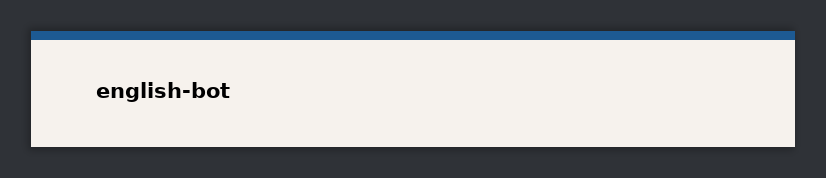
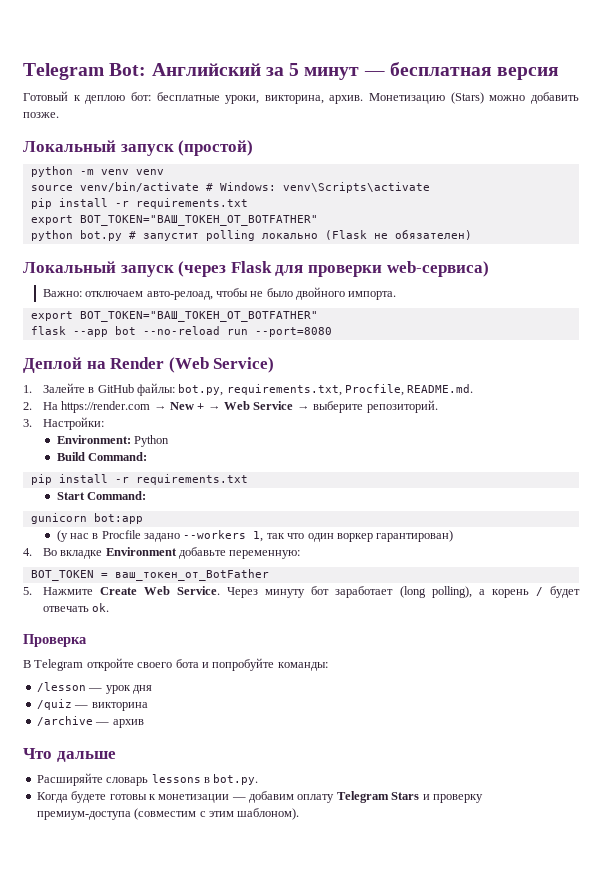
- english-bot
+ Telegram Bot: Английский за 5 минут — бесплатная версия
+ Готовый к деплою бот: бесплатные уроки, викторина, архив. Монетизацию (Stars) можно добавить позже.
+ Локальный запуск (простой)
+ python -m venv venv
+ source venv/bin/activate # Windows: venv\Scripts\activate
+ pip install -r requirements.txt
+ export BOT_TOKEN="ВАШ_ТОКЕН_ОТ_BOTFATHER"
+ python bot.py # запустит polling локально (Flask не обязателен)
+ Локальный запуск (через Flask для проверки web-сервиса)
+ Важно: отключаем авто-релоад, чтобы не было двойного импорта.
+ export BOT_TOKEN="ВАШ_ТОКЕН_ОТ_BOTFATHER"
+ flask --app bot --no-reload run --port=8080
+ Деплой на Render (Web Service)
+ 1. Залейте в GitHub файлы: bot.py, requirements.txt, Procfile, README.md.
+ 2. На https://render.com → New + → Web Service → выберите репозиторий.
+ 3. Настройки:
+ Environment: Python
+ Build Command:
+ pip install -r requirements.txt
+ Start Command:
+ gunicorn bot:app
+ (у нас в Procfile задано --workers 1, так что один воркер гарантирован)
+ 4. Во вкладке Environment добавьте переменную:
+ BOT_TOKEN = ваш_токен_от_BotFather
+ 5. Нажмите Create Web Service. Через минуту бот заработает (long polling), а корень / будет отвечать ok.
+ Проверка
+ В Telegram откройте своего бота и попробуйте команды:
+ /lesson — урок дня
+ /quiz — викторина
+ /archive — архив
+ Что дальше
+ Расширяйте словарь lessons в bot.py.
+ Когда будете готовы к монетизации — добавим оплату Telegram Stars и проверку премиум-доступа (совместим с этим шаблоном).

